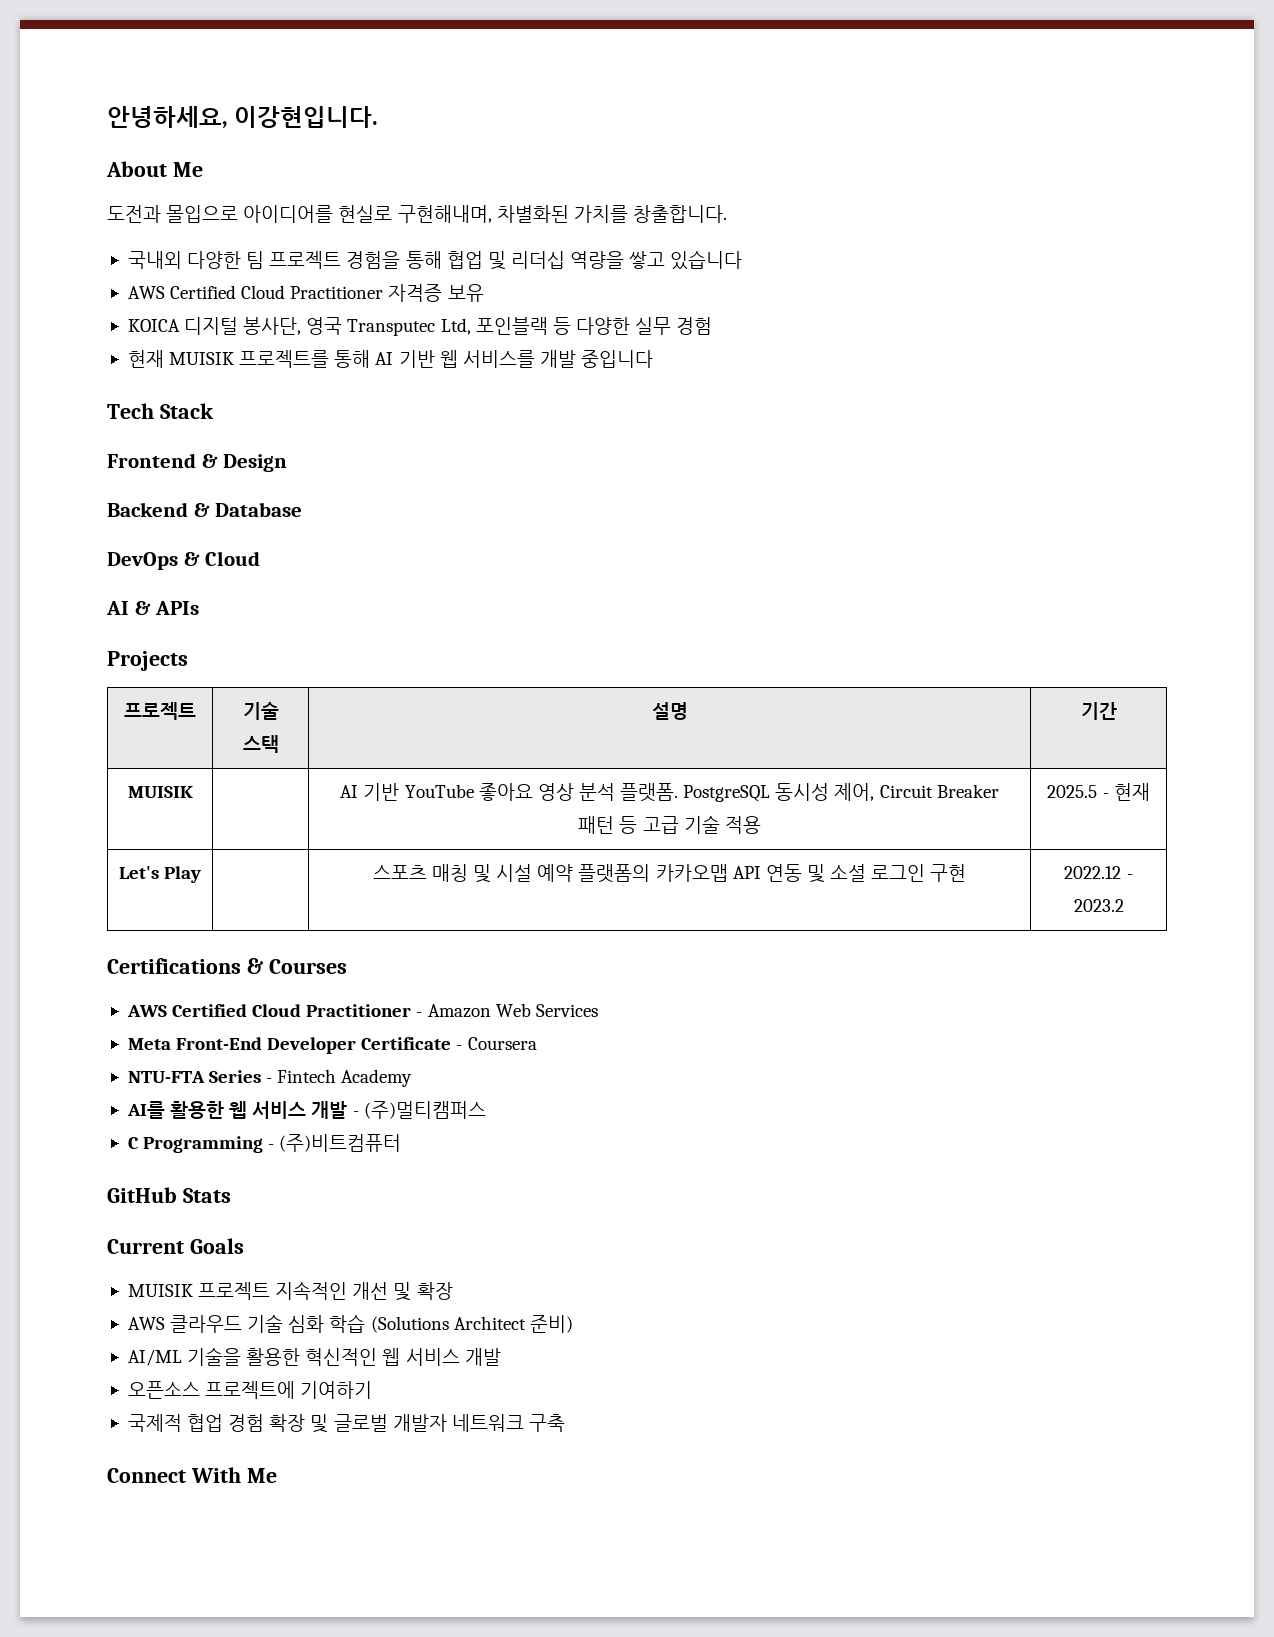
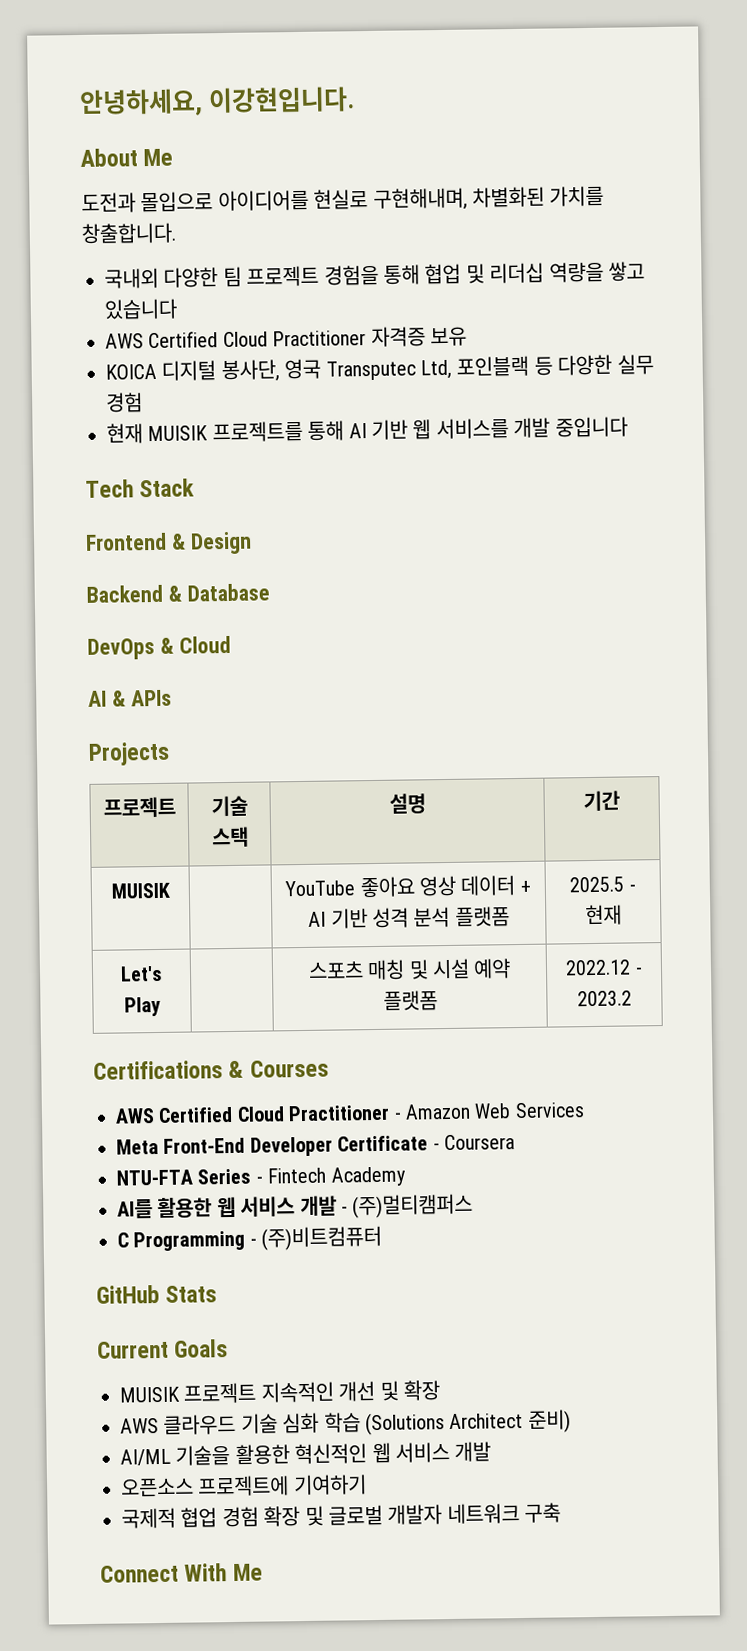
- MUISIK | | AI 기반 YouTube 좋아요 영상 분석 플랫폼. PostgreSQL 동시성 제어, Circuit Breaker 패턴 등 고급 기술 적용 | 2025.5 - 현재
+ MUISIK | | YouTube 좋아요 영상 데이터 + AI 기반 성격 분석 플랫폼 | 2025.5 - 현재
- Let's Play | | 스포츠 매칭 및 시설 예약 플랫폼의 카카오맵 API 연동 및 소셜 로그인 구현 | 2022.12 - 2023.2
+ Let's Play | | 스포츠 매칭 및 시설 예약 플랫폼 | 2022.12 - 2023.2

